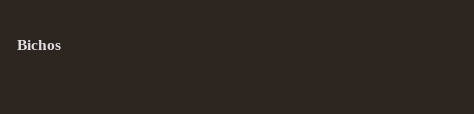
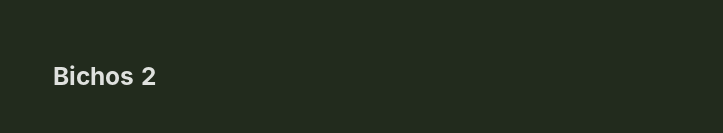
- Bichos
+ Bichos 2

